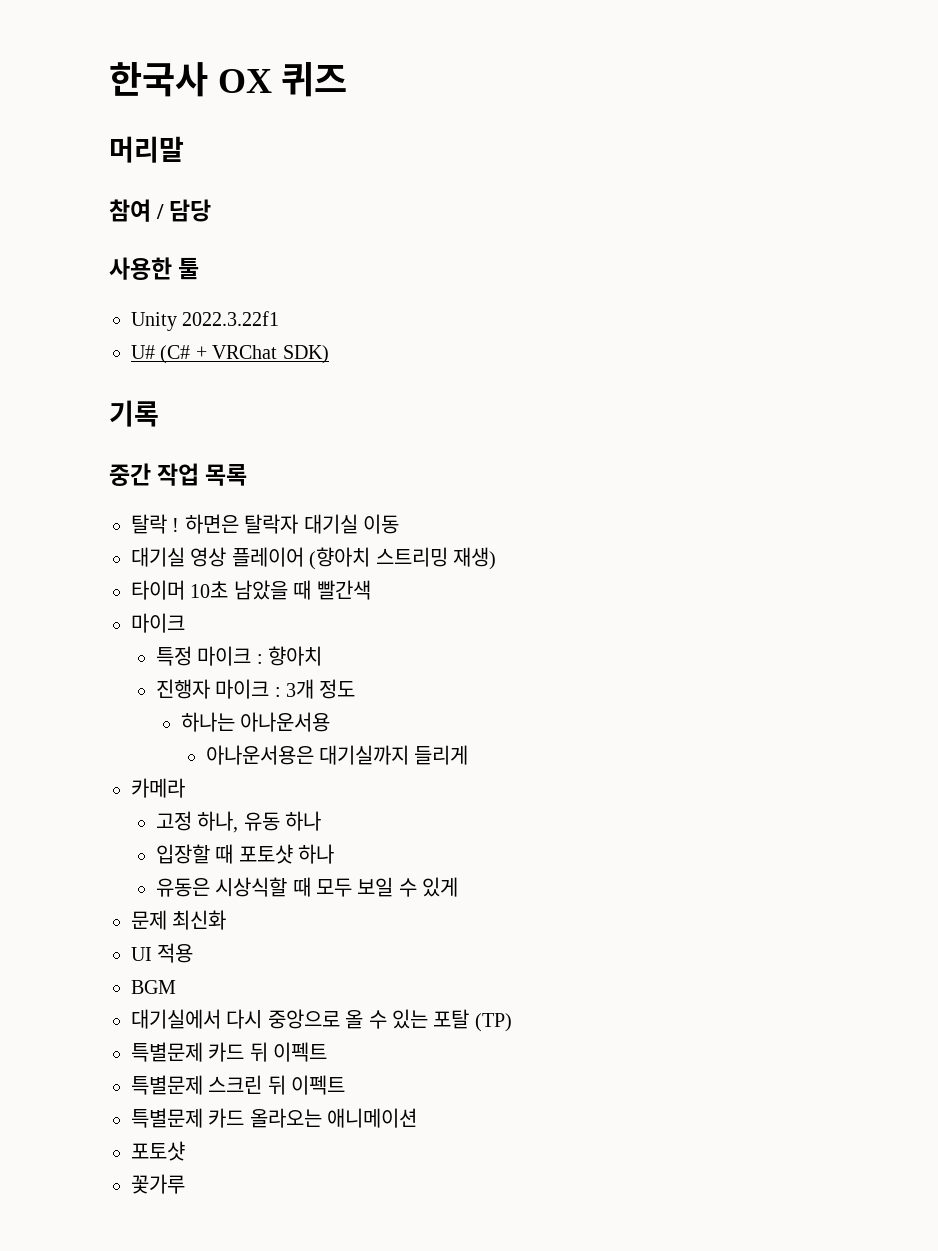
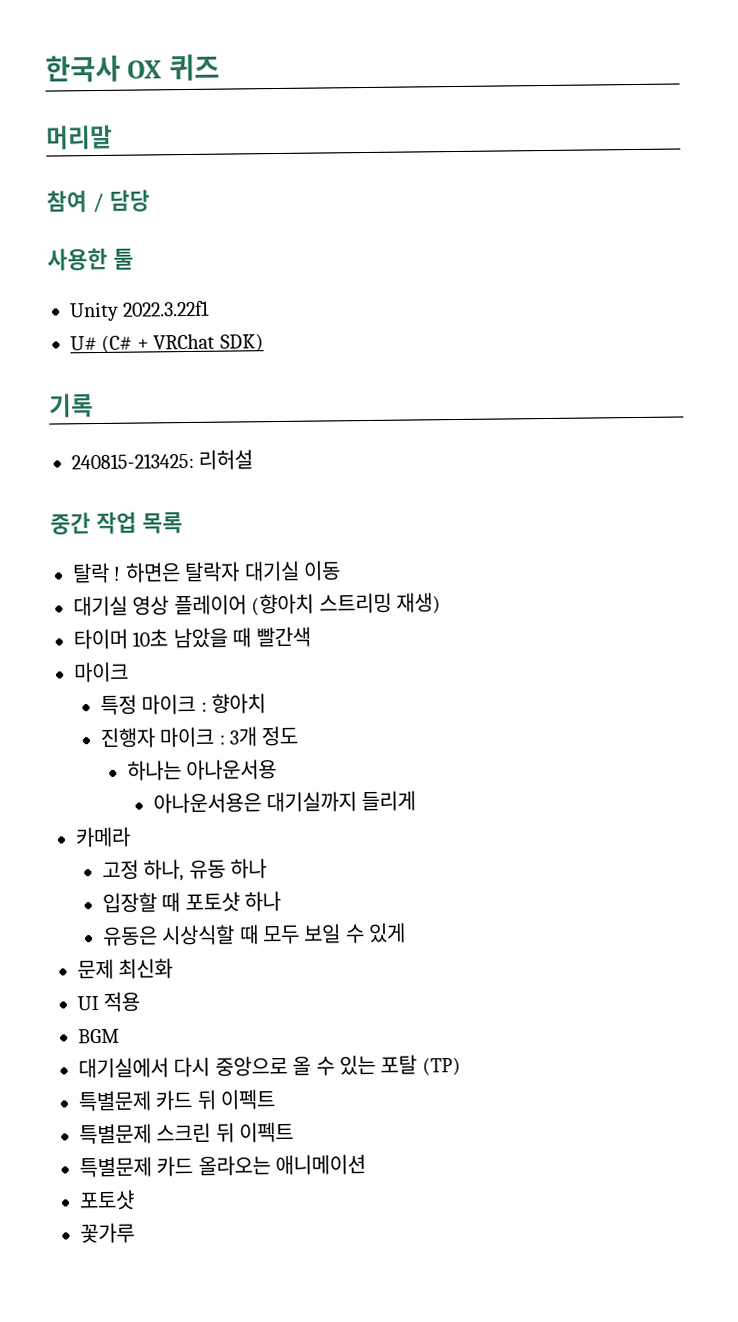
+ 240815-213425: 리허설

